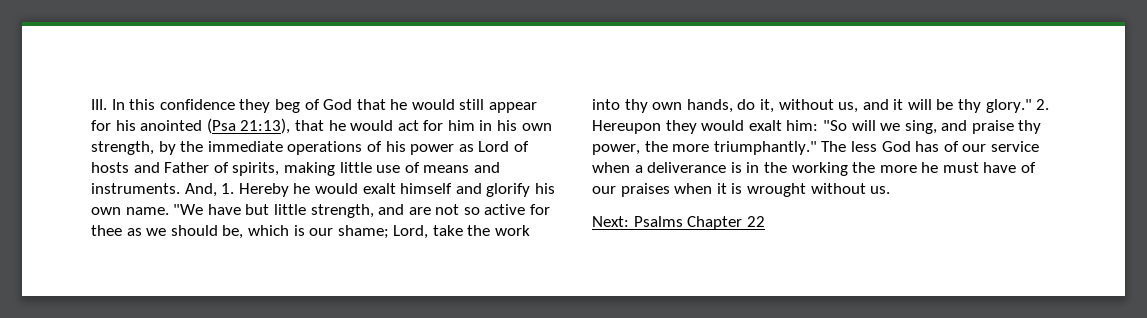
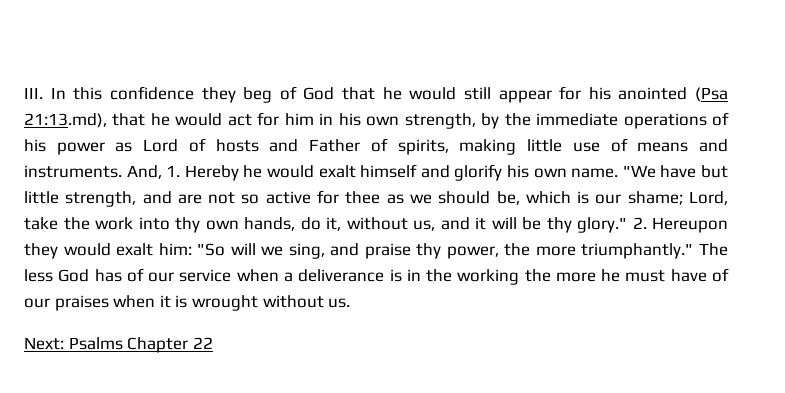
- III. In this confidence they beg of God that he would still appear for his anointed (Psa 21:13), that he would act for him in his own strength, by the immediate operations of his power as Lord of hosts and Father of spirits, making little use of means and instruments.
+ III. In this confidence they beg of God that he would still appear for his anointed (Psa 21:13.md), that he would act for him in his own strength, by the immediate operations of his power as Lord of hosts and Father of spirits, making little use of means and instruments.

